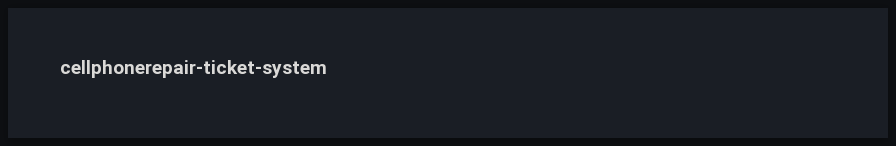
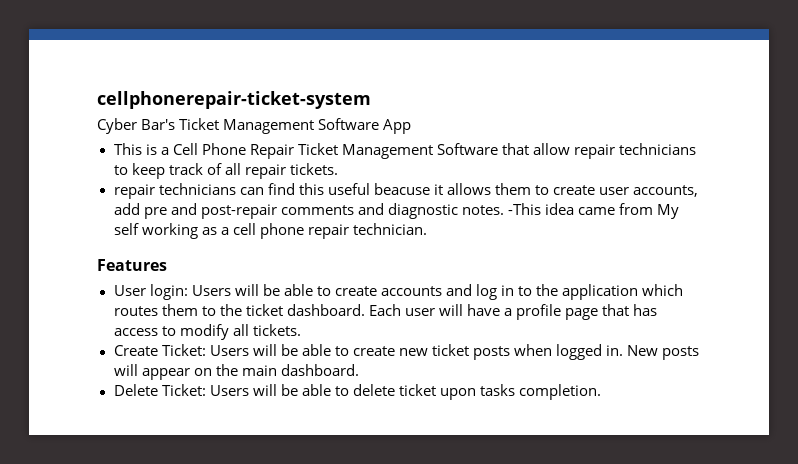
+ Cyber Bar's Ticket Management Software App
+ This is a Cell Phone Repair Ticket Management Software that allow repair technicians to keep track of all repair tickets.
+ repair technicians can find this useful beacuse it allows them to create user accounts, add pre and post-repair comments and diagnostic notes. -This idea came from My self working as a cell phone repair technician.
+ Features
+ User login: Users will be able to create accounts and log in to the application which routes them to the ticket dashboard. Each user will have a profile page that has access to modify all tickets.
+ Create Ticket: Users will be able to create new ticket posts when logged in. New posts will appear on the main dashboard.
+ Delete Ticket: Users will be able to delete ticket upon tasks completion.

